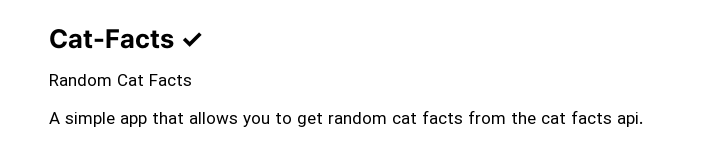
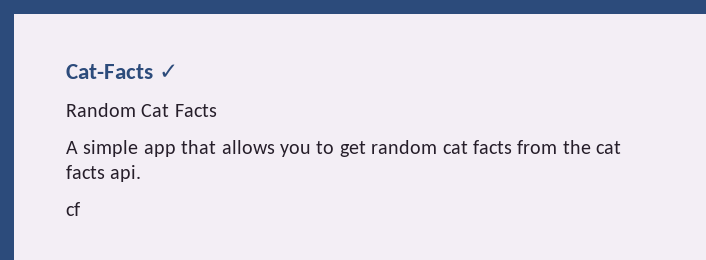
+ cf

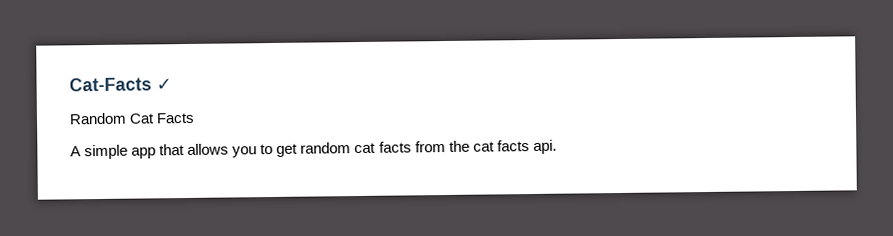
- cf

